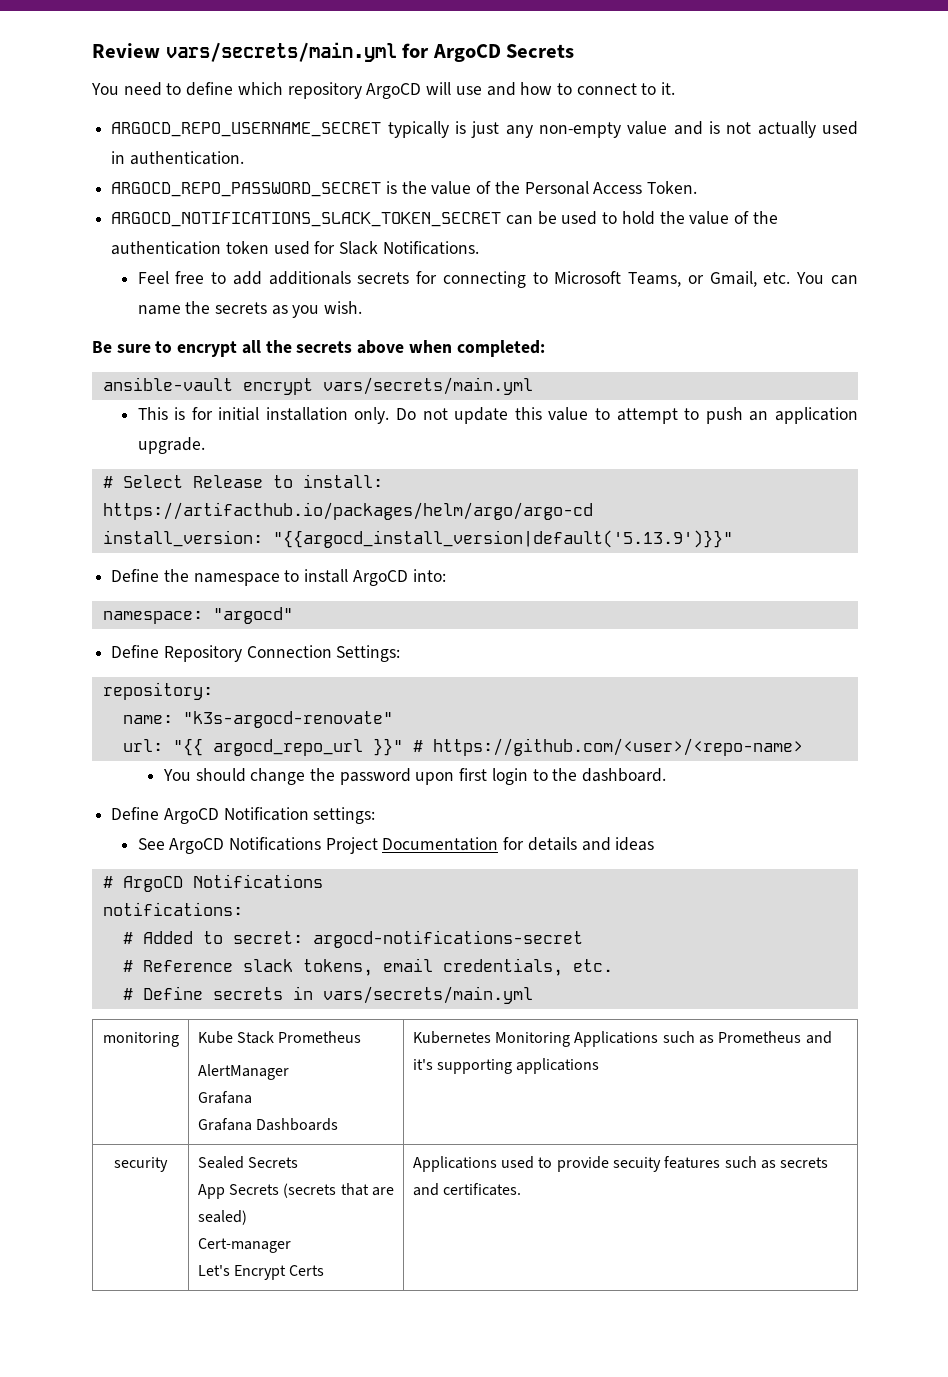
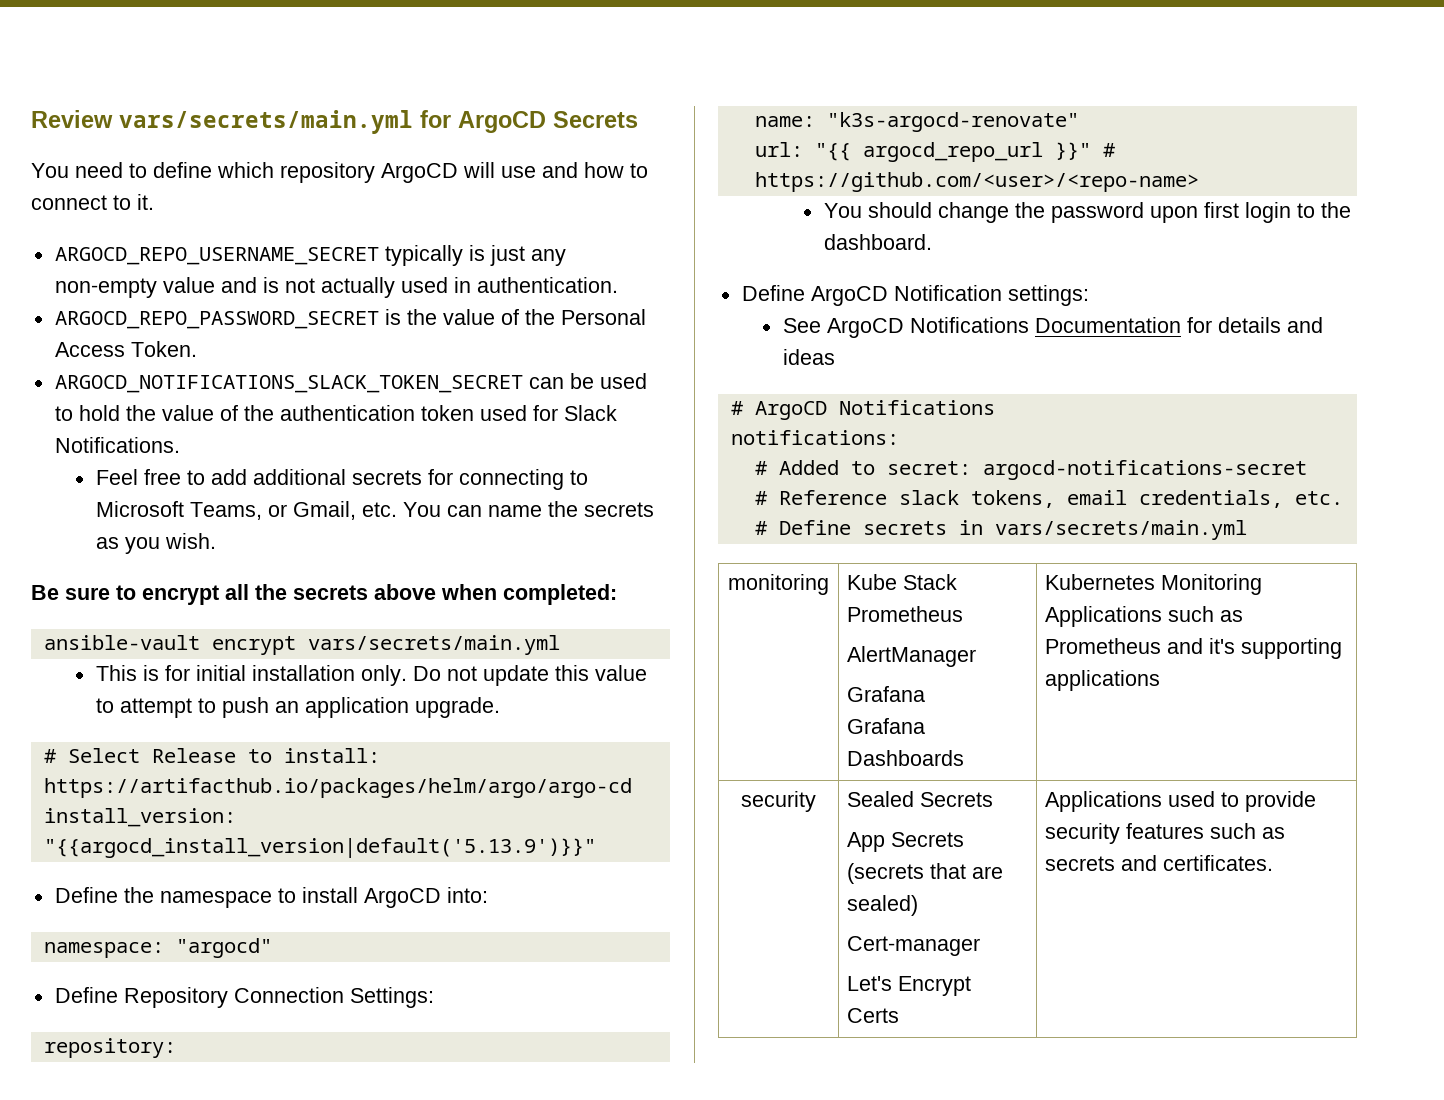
- Feel free to add additionals secrets for connecting to Microsoft Teams, or Gmail, etc. You can name the secrets as you wish.
+ Feel free to add additional secrets for connecting to Microsoft Teams, or Gmail, etc. You can name the secrets as you wish.
- See ArgoCD Notifications Project Documentation for details and ideas
+ See ArgoCD Notifications Documentation for details and ideas
  security | Sealed Secrets
  App Secrets (secrets that are sealed)
  Cert-manager
- Let's Encrypt Certs | Applications used to provide secuity features such as secrets and certificates.
+ Let's Encrypt Certs | Applications used to provide security features such as secrets and certificates.

